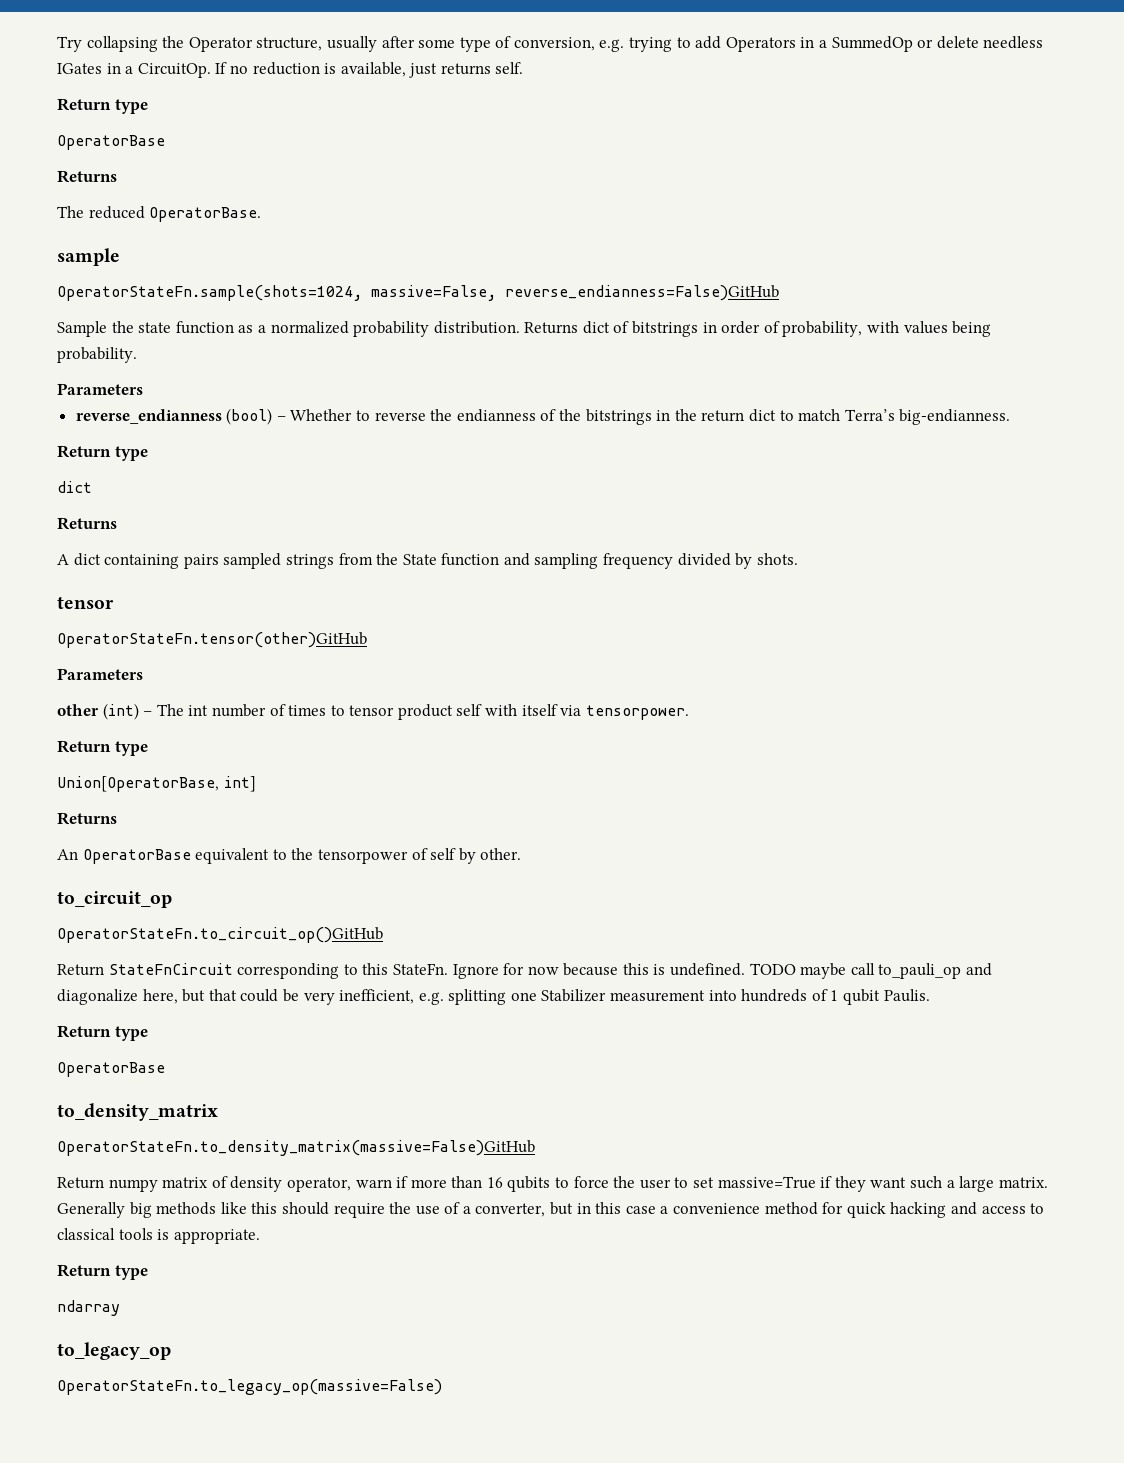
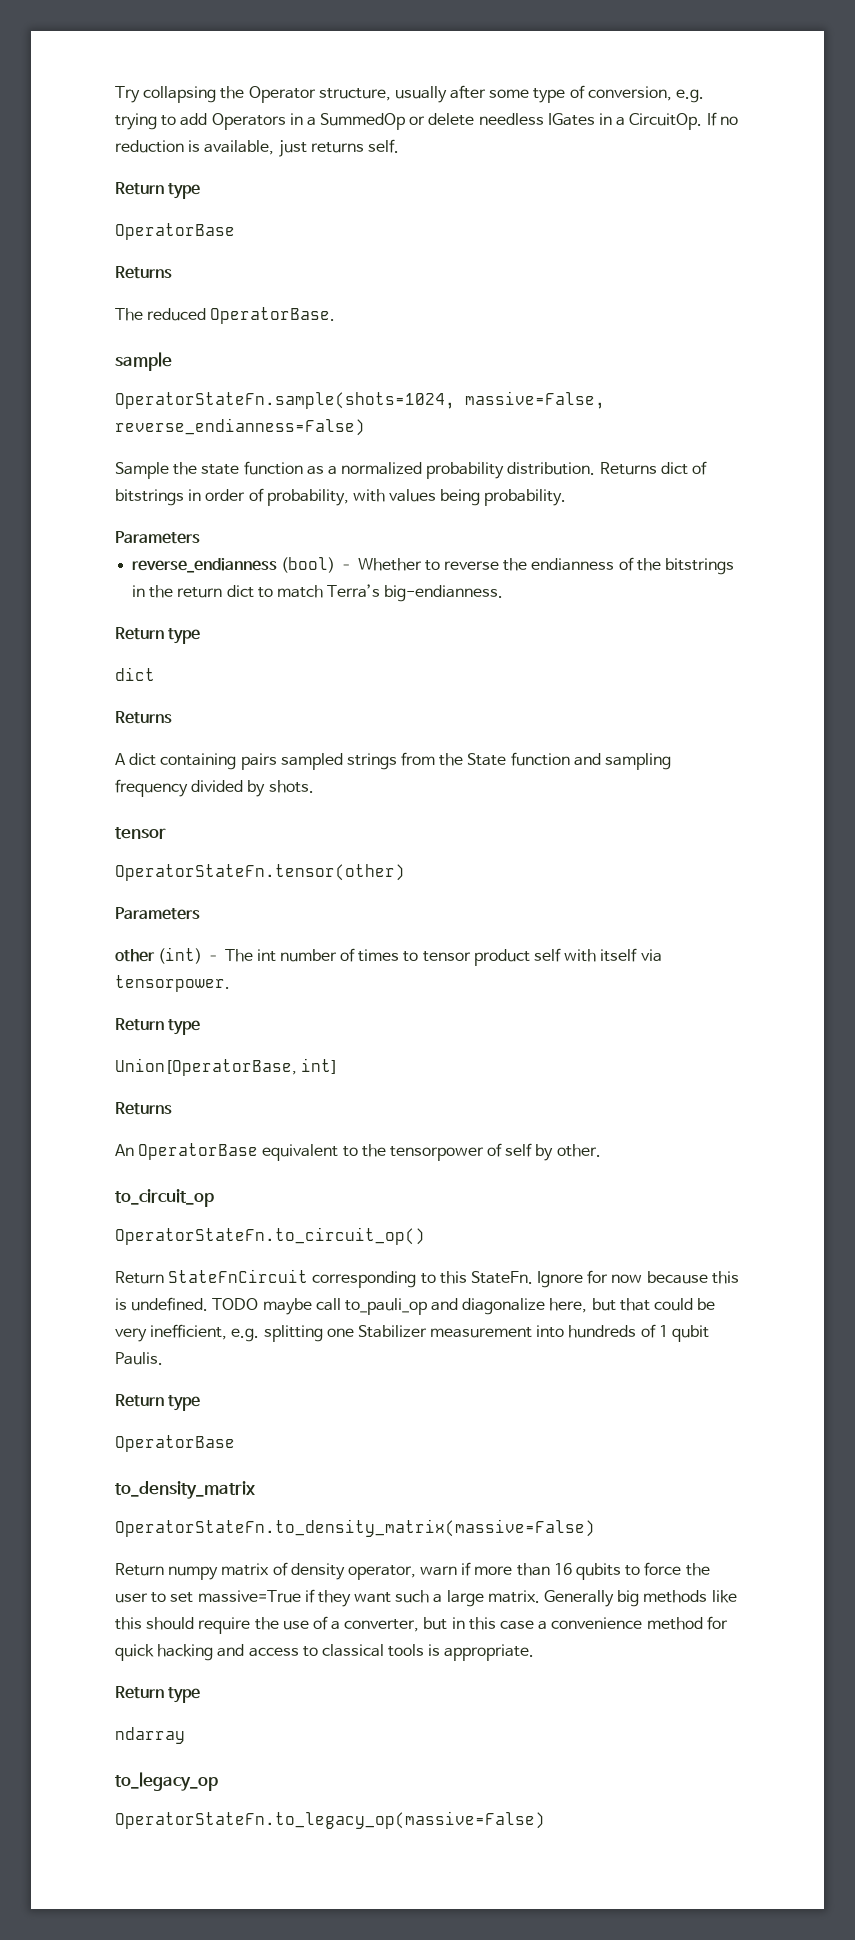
- OperatorStateFn.sample(shots=1024, massive=False, reverse_endianness=False)GitHub
+ OperatorStateFn.sample(shots=1024, massive=False, reverse_endianness=False)
- OperatorStateFn.tensor(other)GitHub
+ OperatorStateFn.tensor(other)
- OperatorStateFn.to_circuit_op()GitHub
+ OperatorStateFn.to_circuit_op()
- OperatorStateFn.to_density_matrix(massive=False)GitHub
+ OperatorStateFn.to_density_matrix(massive=False)

